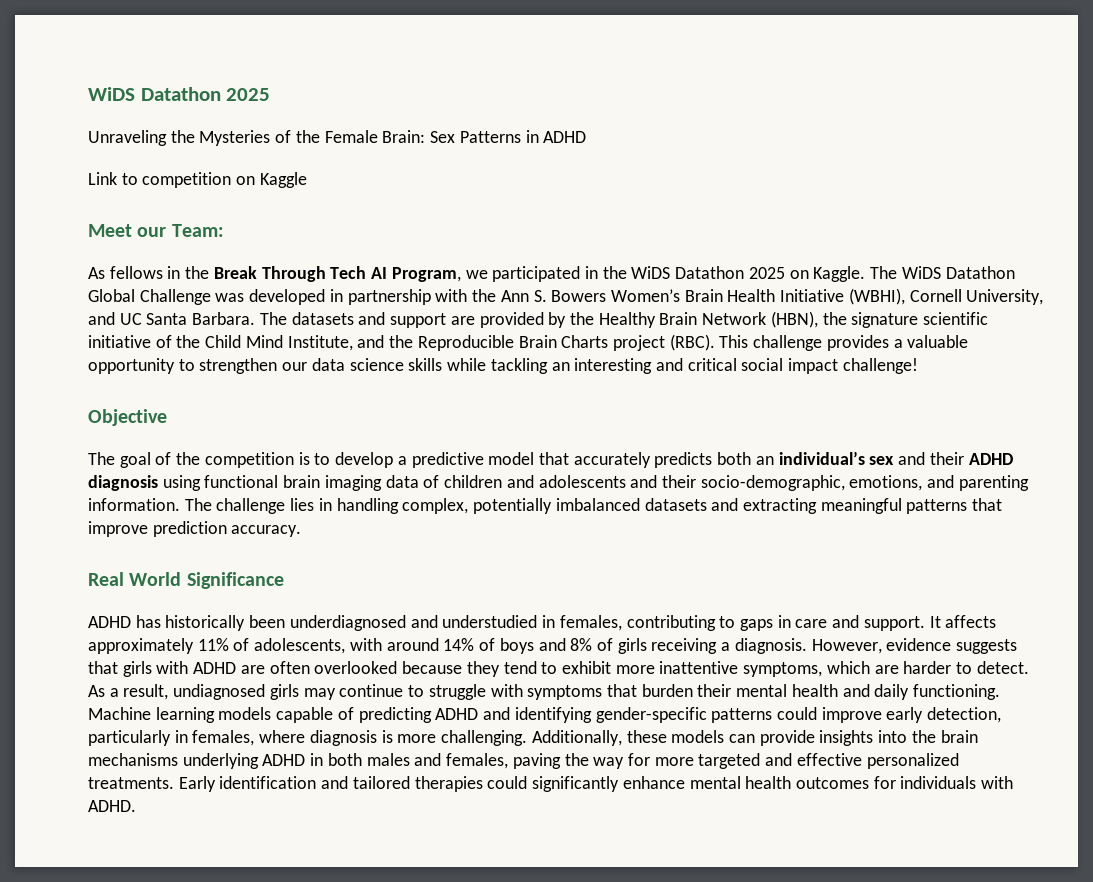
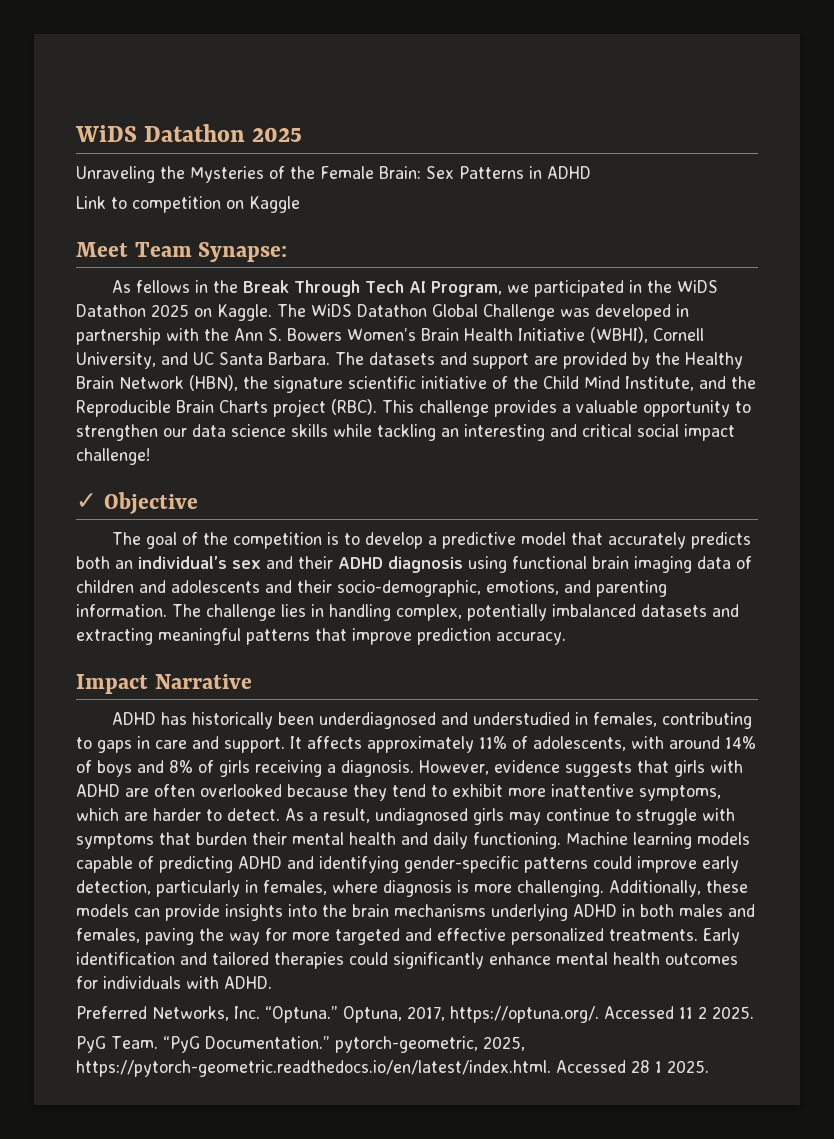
- Meet our Team:
+ Meet Team Synapse:
- Objective
+ ✓ Objective
- Real World Significance
+ Impact Narrative
+ Preferred Networks, Inc. “Optuna.” Optuna, 2017, https://optuna.org/. Accessed 11 2 2025.
+ PyG Team. “PyG Documentation.” pytorch-geometric, 2025, https://pytorch-geometric.readthedocs.io/en/latest/index.html. Accessed 28 1 2025.

